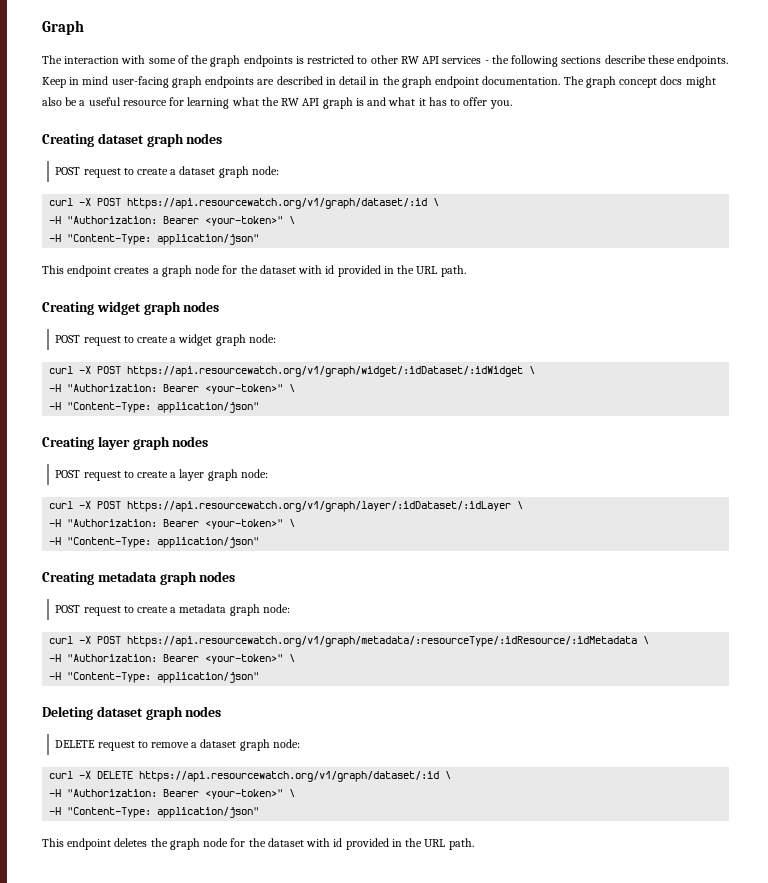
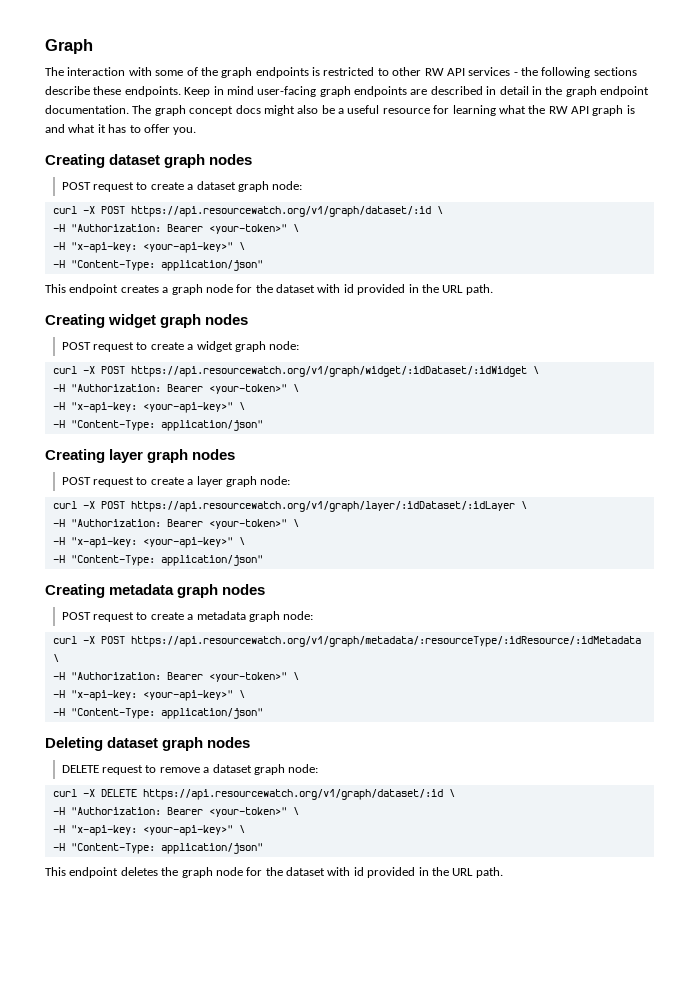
  curl -X POST https://api.resourcewatch.org/v1/graph/dataset/:id \
  -H "Authorization: Bearer <your-token>" \
+ -H "x-api-key: <your-api-key>" \
  curl -X POST https://api.resourcewatch.org/v1/graph/widget/:idDataset/:idWidget \
  -H "Authorization: Bearer <your-token>" \
+ -H "x-api-key: <your-api-key>" \
  curl -X POST https://api.resourcewatch.org/v1/graph/layer/:idDataset/:idLayer \
  -H "Authorization: Bearer <your-token>" \
+ -H "x-api-key: <your-api-key>" \
  curl -X POST https://api.resourcewatch.org/v1/graph/metadata/:resourceType/:idResource/:idMetadata \
  -H "Authorization: Bearer <your-token>" \
+ -H "x-api-key: <your-api-key>" \
  curl -X DELETE https://api.resourcewatch.org/v1/graph/dataset/:id \
  -H "Authorization: Bearer <your-token>" \
+ -H "x-api-key: <your-api-key>" \

